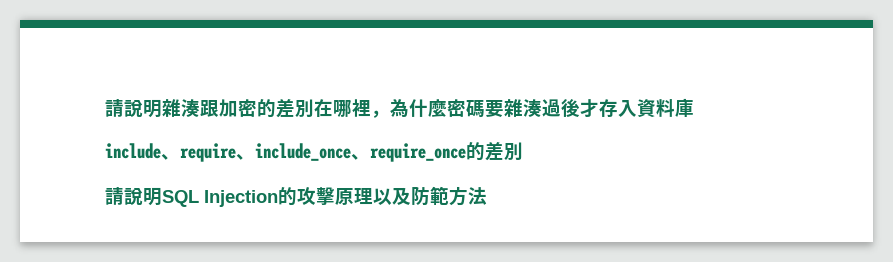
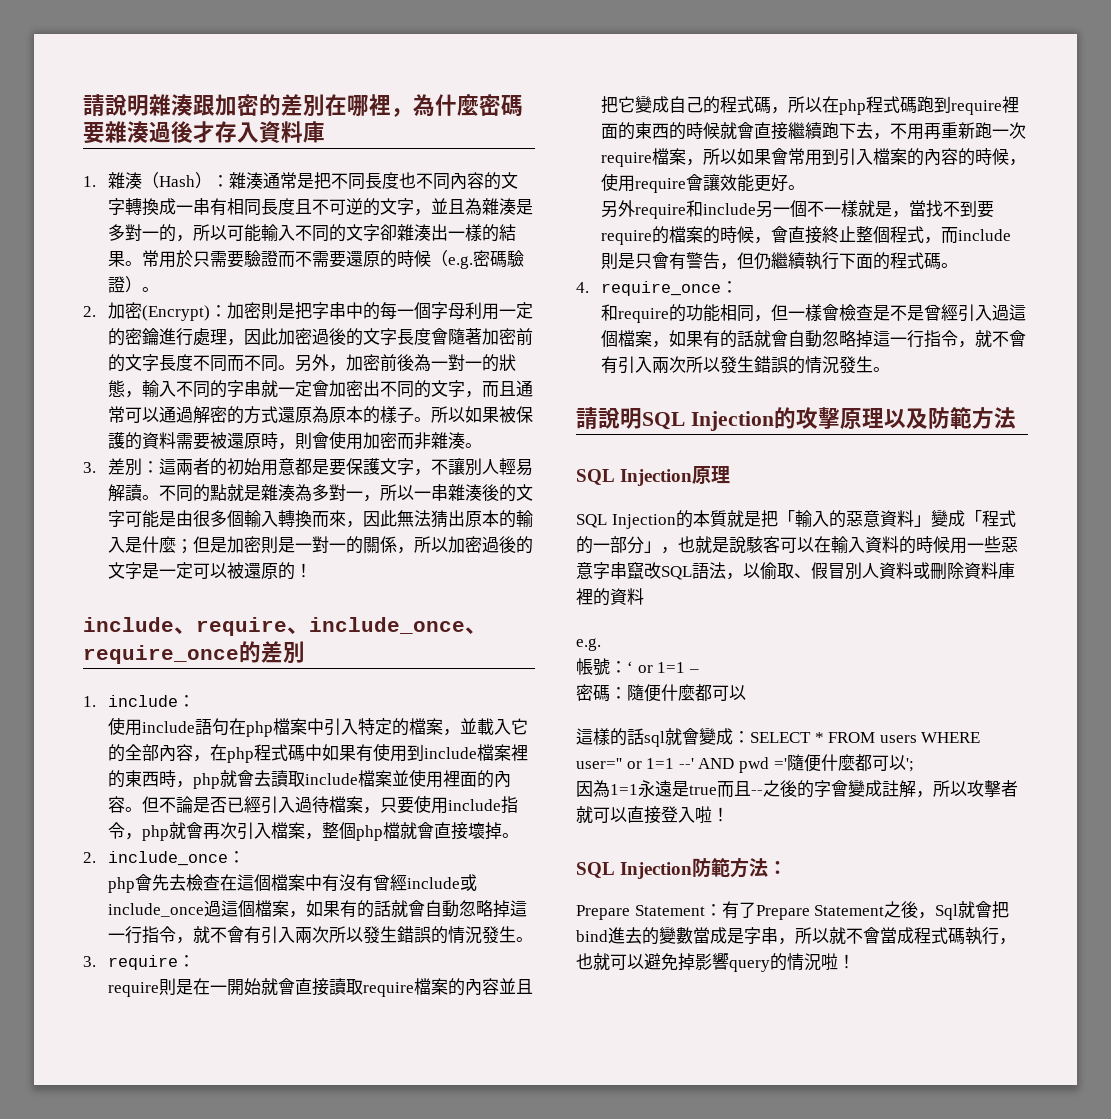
+ 1.雜湊（Hash）：雜湊通常是把不同長度也不同內容的文字轉換成一串有相同長度且不可逆的文字，並且為雜湊是多對一的，所以可能輸入不同的文字卻雜湊出一樣的結果。常用於只需要驗證而不需要還原的時候（e.g.密碼驗證）。
+ 2.加密(Encrypt)：加密則是把字串中的每一個字母利用一定的密鑰進行處理，因此加密過後的文字長度會隨著加密前的文字長度不同而不同。另外，加密前後為一對一的狀態，輸入不同的字串就一定會加密出不同的文字，而且通常可以通過解密的方式還原為原本的樣子。所以如果被保護的資料需要被還原時，則會使用加密而非雜湊。
+ 3.差別：這兩者的初始用意都是要保護文字，不讓別人輕易解讀。不同的點就是雜湊為多對一，所以一串雜湊後的文字可能是由很多個輸入轉換而來，因此無法猜出原本的輸入是什麼；但是加密則是一對一的關係，所以加密過後的文字是一定可以被還原的！
+ 1. include：
+ 使用include語句在php檔案中引入特定的檔案，並載入它的全部內容，在php程式碼中如果有使用到include檔案裡的東西時，php就會去讀取include檔案並使用裡面的內容。但不論是否已經引入過待檔案，只要使用include指令，php就會再次引入檔案，整個php檔就會直接壞掉。
+ 2. include_once：
+ php會先去檢查在這個檔案中有沒有曾經include或include_once過這個檔案，如果有的話就會自動忽略掉這一行指令，就不會有引入兩次所以發生錯誤的情況發生。
+ 3. require：
+ require則是在一開始就會直接讀取require檔案的內容並且把它變成自己的程式碼，所以在php程式碼跑到require裡面的東西的時候就會直接繼續跑下去，不用再重新跑一次require檔案，所以如果會常用到引入檔案的內容的時候，使用require會讓效能更好。
+ 另外require和include另一個不一樣就是，當找不到要require的檔案的時候，會直接終止整個程式，而include則是只會有警告，但仍繼續執行下面的程式碼。
+ 4. require_once：
+ 和require的功能相同，但一樣會檢查是不是曾經引入過這個檔案，如果有的話就會自動忽略掉這一行指令，就不會有引入兩次所以發生錯誤的情況發生。
+ SQL Injection原理
+ SQL Injection的本質就是把「輸入的惡意資料」變成「程式的一部分」，也就是說駭客可以在輸入資料的時候用一些惡意字串竄改SQL語法，以偷取、假冒別人資料或刪除資料庫裡的資料
+ e.g.
+ 帳號：‘ or 1=1 –
+ 密碼：隨便什麼都可以
+ 這樣的話sql就會變成：SELECT * FROM users WHERE user='' or 1=1 --' AND pwd ='隨便什麼都可以';
+ 因為1=1永遠是true而且--之後的字會變成註解，所以攻擊者就可以直接登入啦！
+ SQL Injection防範方法：
+ Prepare Statement：有了Prepare Statement之後，Sql就會把bind進去的變數當成是字串，所以就不會當成程式碼執行，也就可以避免掉影響query的情況啦！

